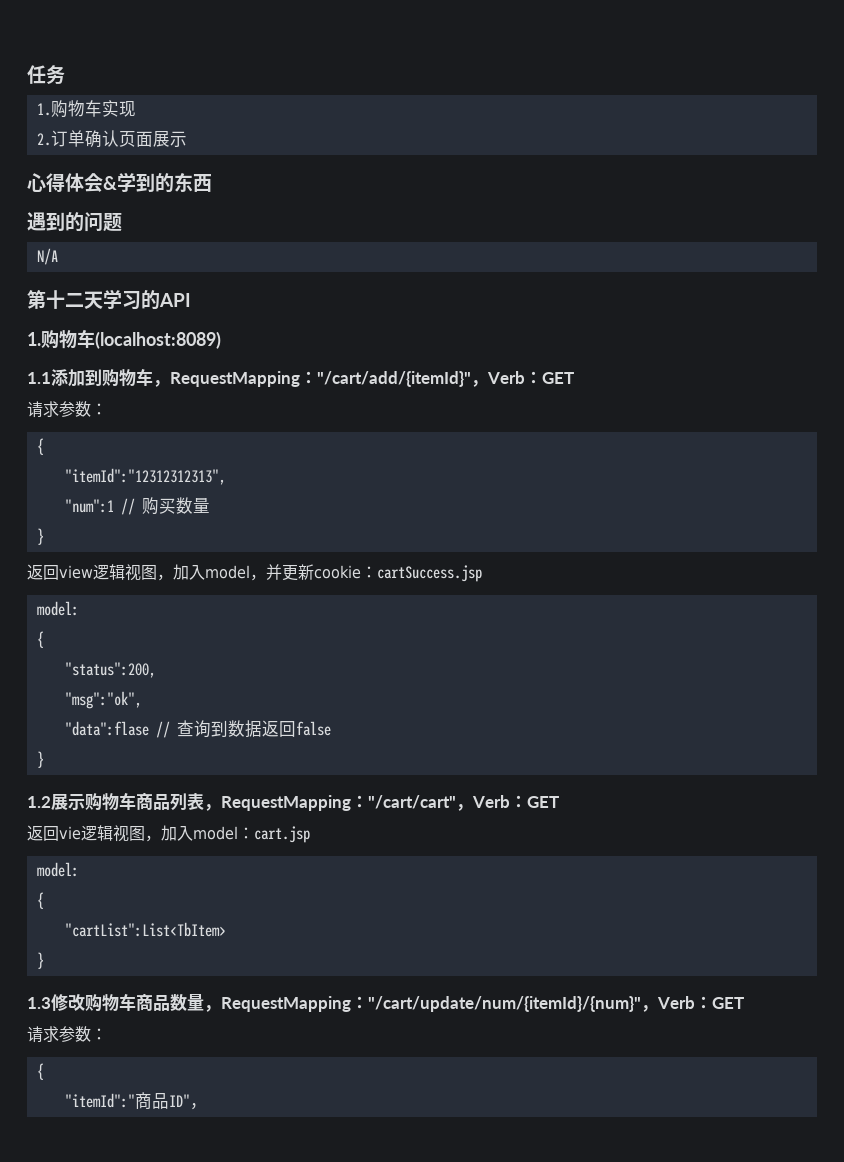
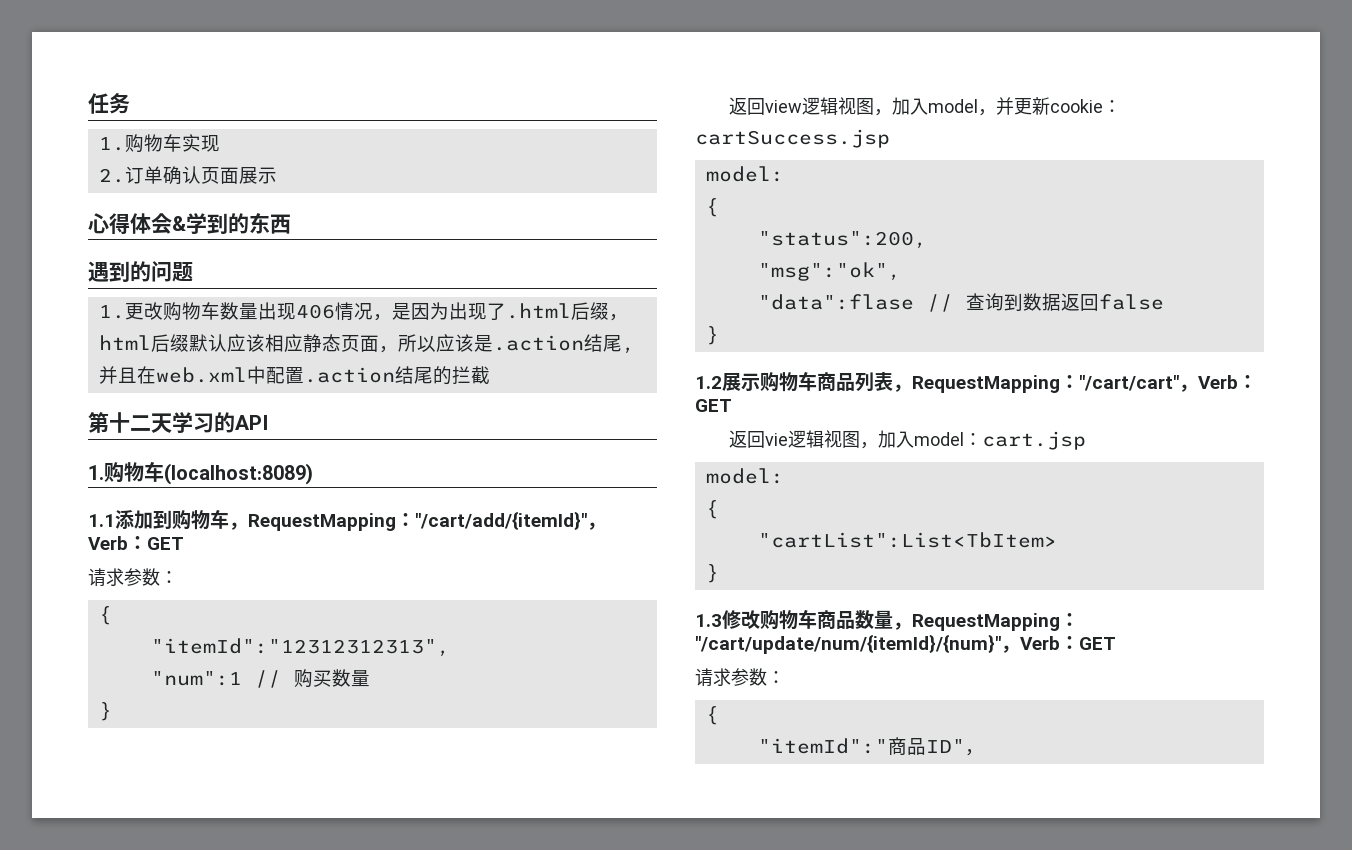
- N/A
+ 1.更改购物车数量出现406情况，是因为出现了.html后缀，html后缀默认应该相应静态页面，所以应该是.action结尾,并且在web.xml中配置.action结尾的拦截

